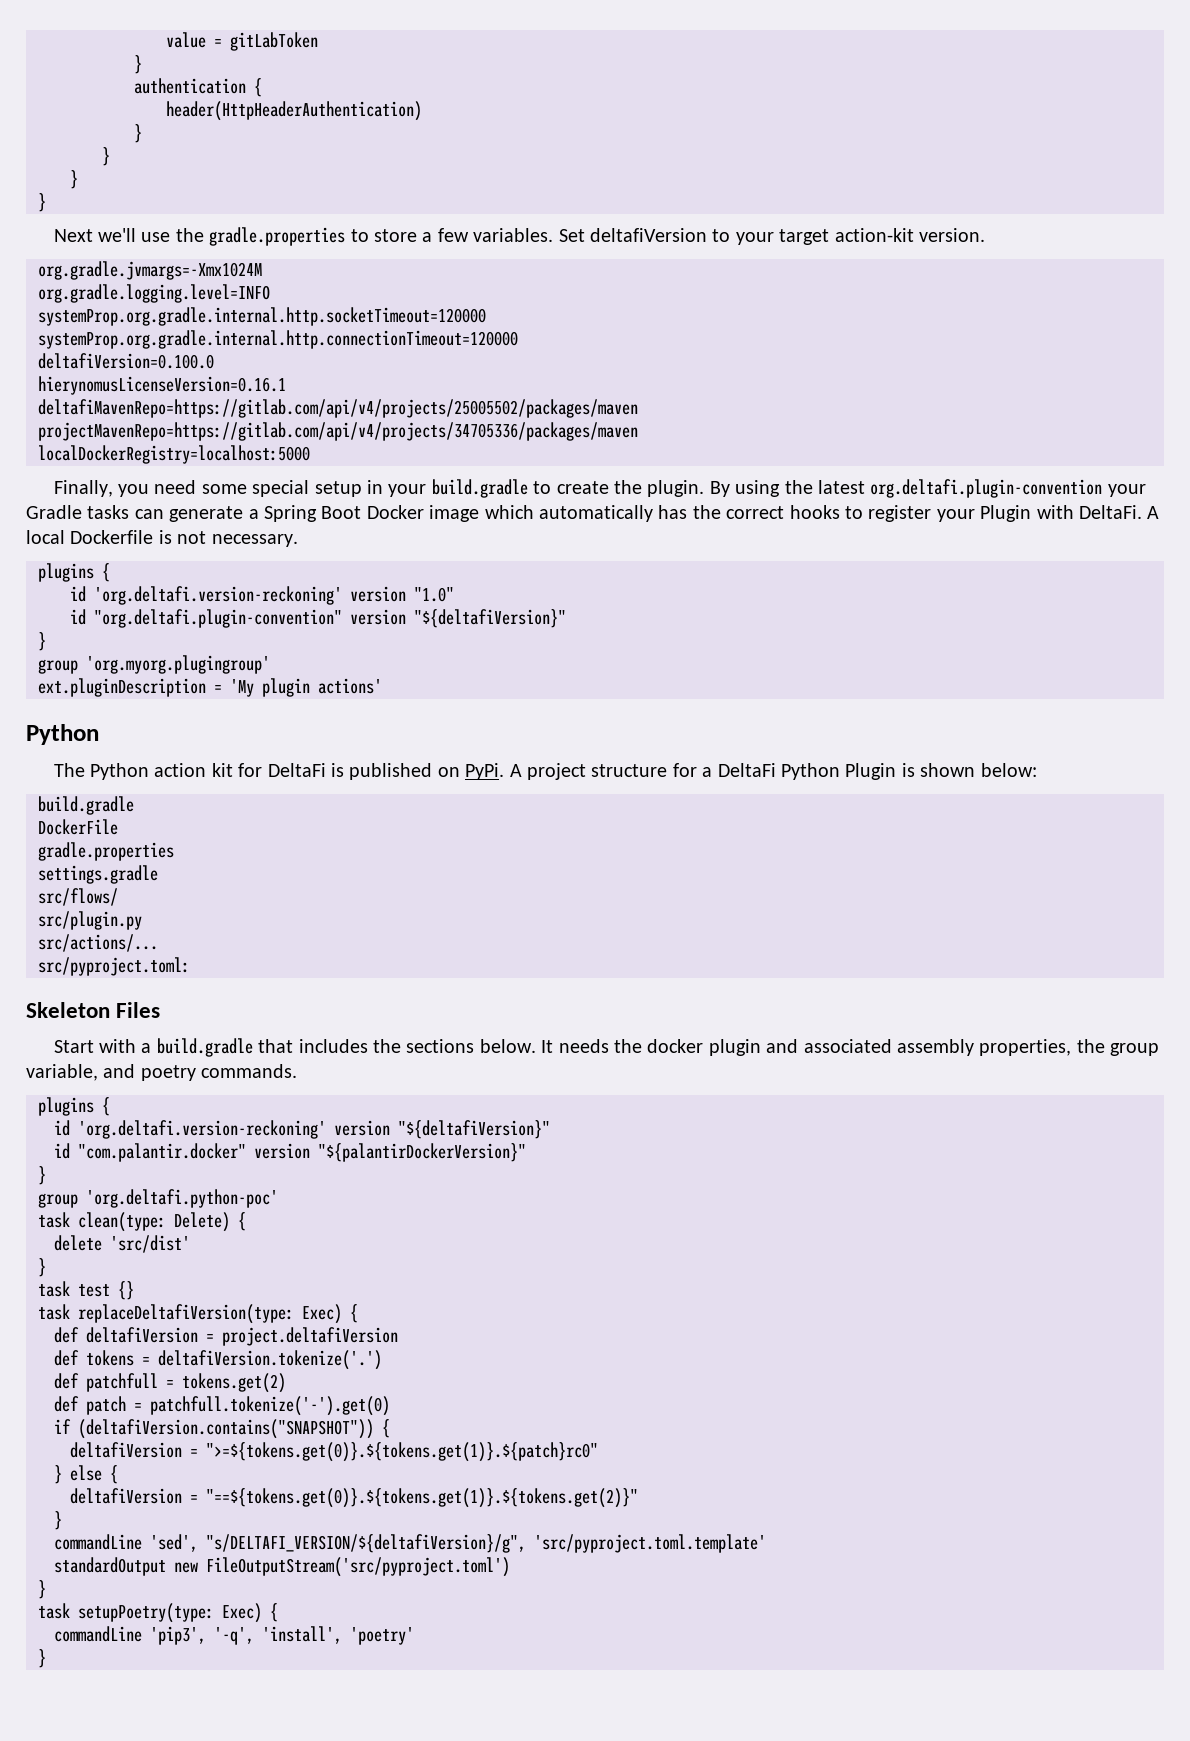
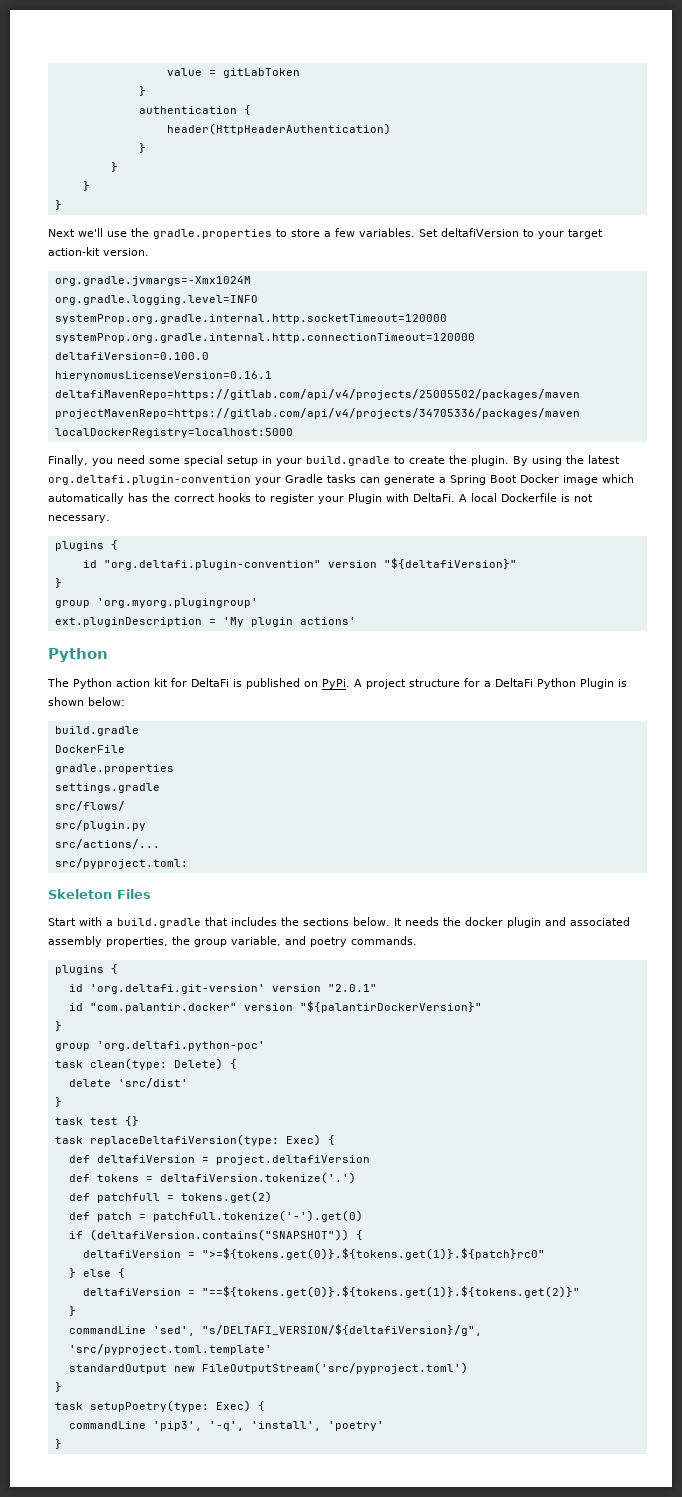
- id 'org.deltafi.version-reckoning' version "1.0"
- id 'org.deltafi.version-reckoning' version "${deltafiVersion}"
+ id 'org.deltafi.git-version' version "2.0.1"

